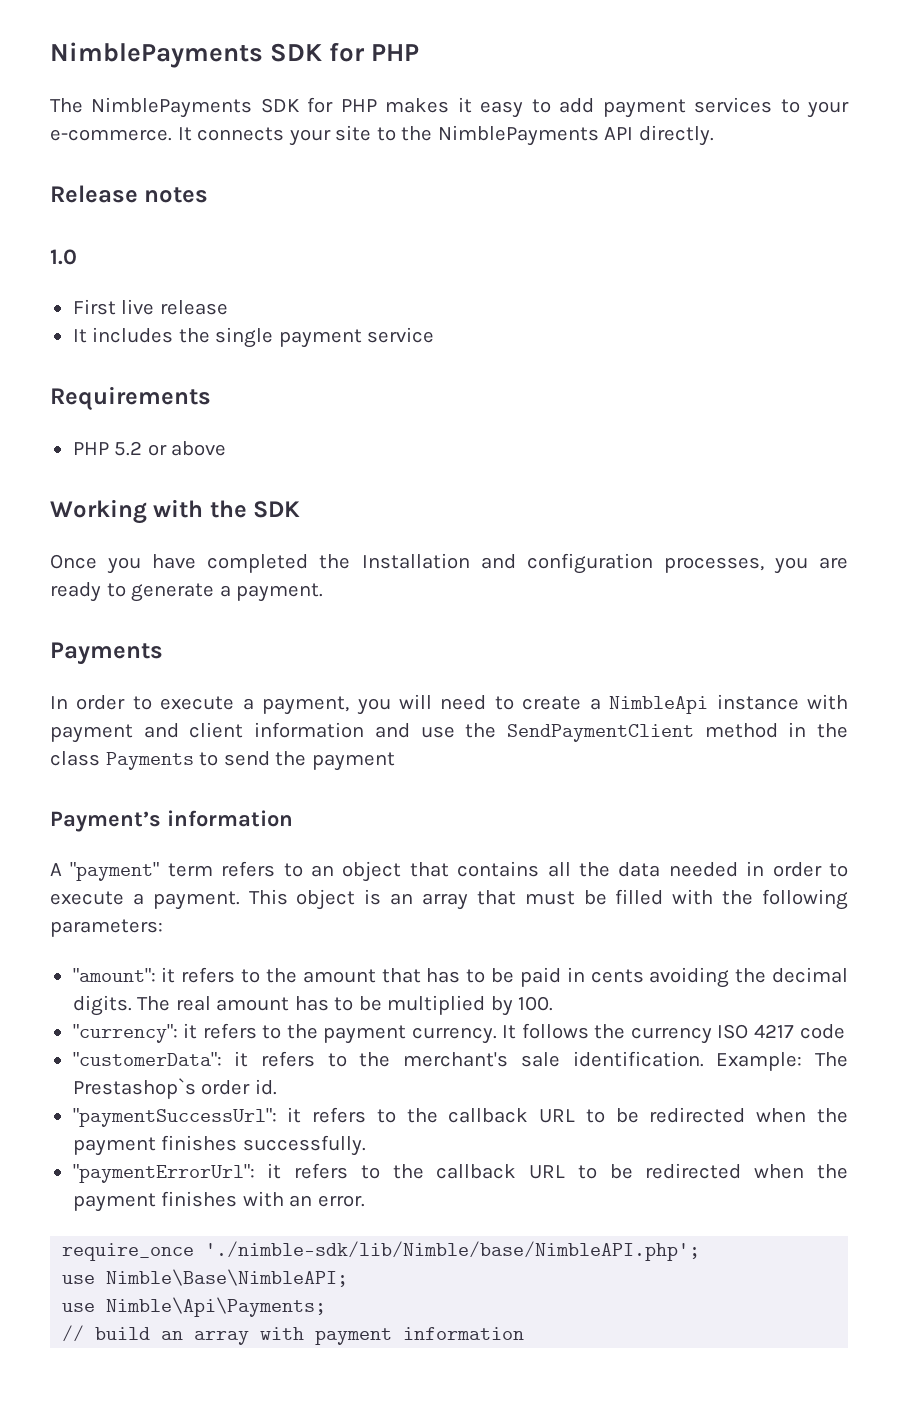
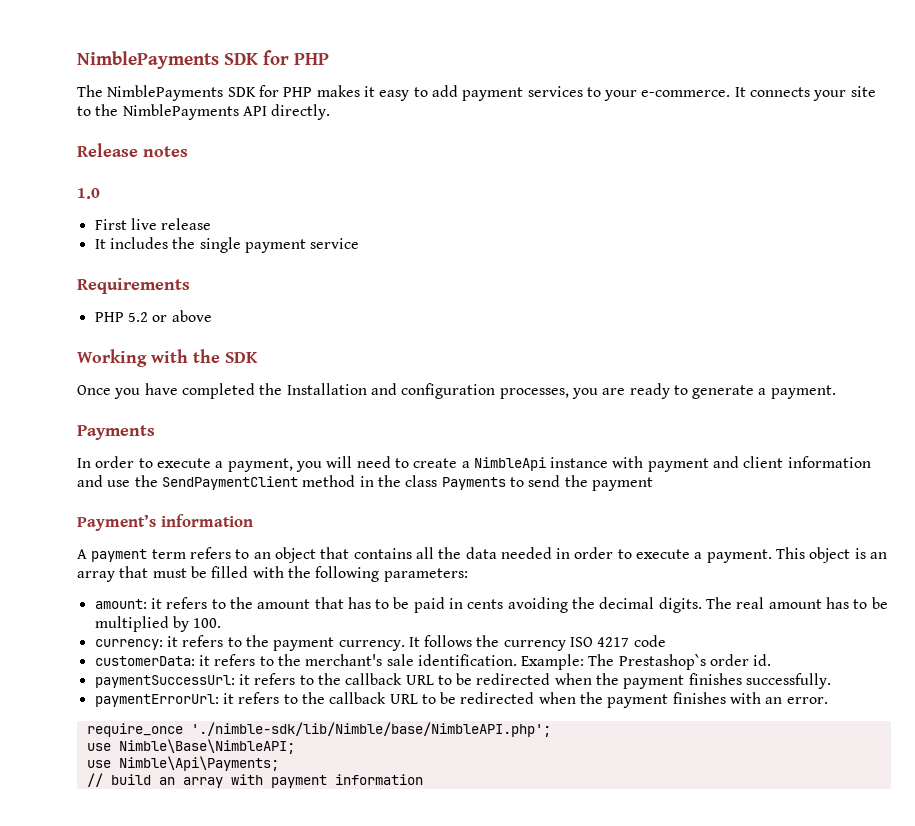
- A "payment" term refers to an object that contains all the data needed in order to execute a payment.
+ A payment term refers to an object that contains all the data needed in order to execute a payment.
- "amount": it refers to the amount that has to be paid in cents avoiding the decimal digits.
+ amount: it refers to the amount that has to be paid in cents avoiding the decimal digits.
- "currency": it refers to the payment currency.
+ currency: it refers to the payment currency.
- "customerData": it refers to the merchant's sale identification.
+ customerData: it refers to the merchant's sale identification.
- "paymentSuccessUrl": it refers to the callback URL to be redirected when the payment finishes successfully.
+ paymentSuccessUrl: it refers to the callback URL to be redirected when the payment finishes successfully.
- "paymentErrorUrl": it refers to the callback URL to be redirected when the payment finishes with an error.
+ paymentErrorUrl: it refers to the callback URL to be redirected when the payment finishes with an error.

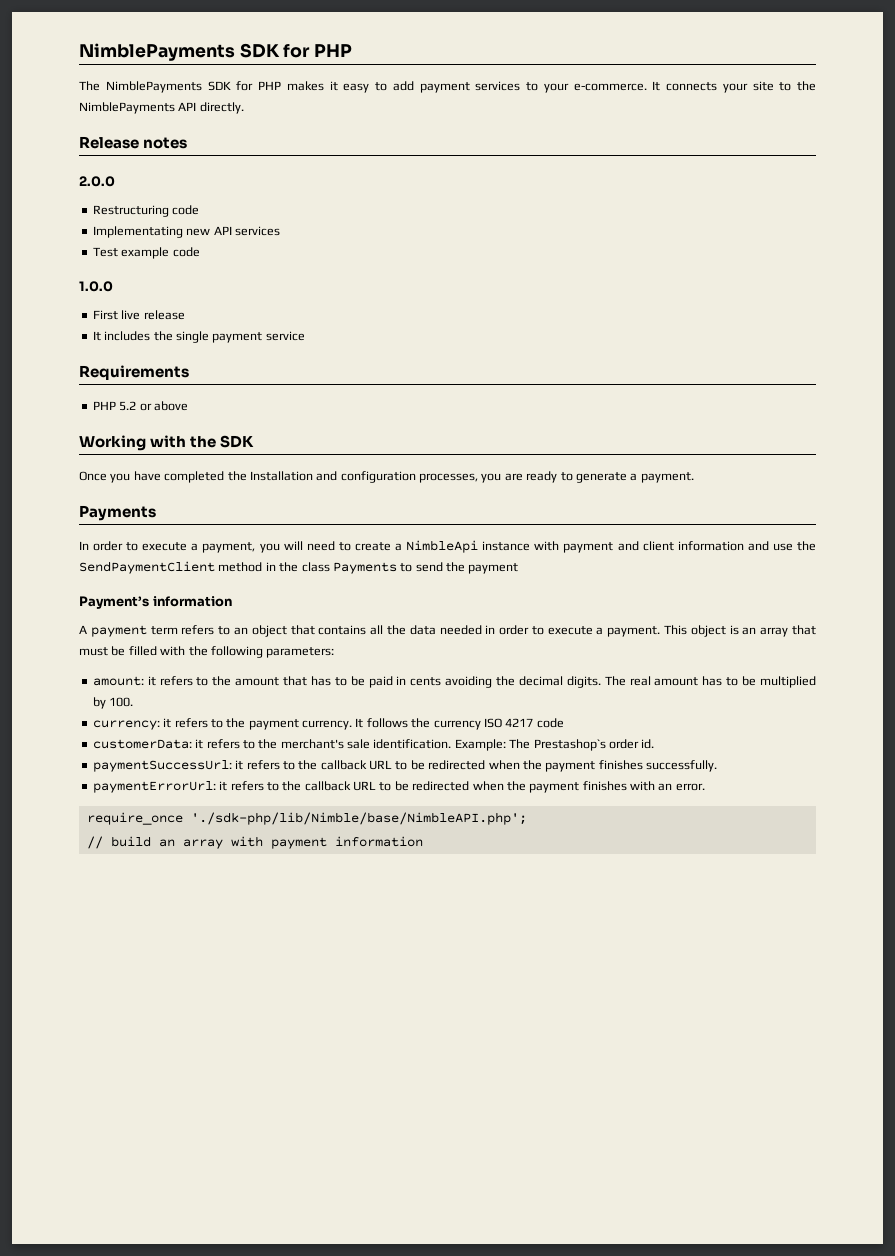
- 1.0
+ 2.0.0
+ Restructuring code
+ Implementating new API services
+ Test example code
+ 1.0.0
- require_once './nimble-sdk/lib/Nimble/base/NimbleAPI.php';
- use Nimble\Base\NimbleAPI;
- use Nimble\Api\Payments;
+ require_once './sdk-php/lib/Nimble/base/NimbleAPI.php';

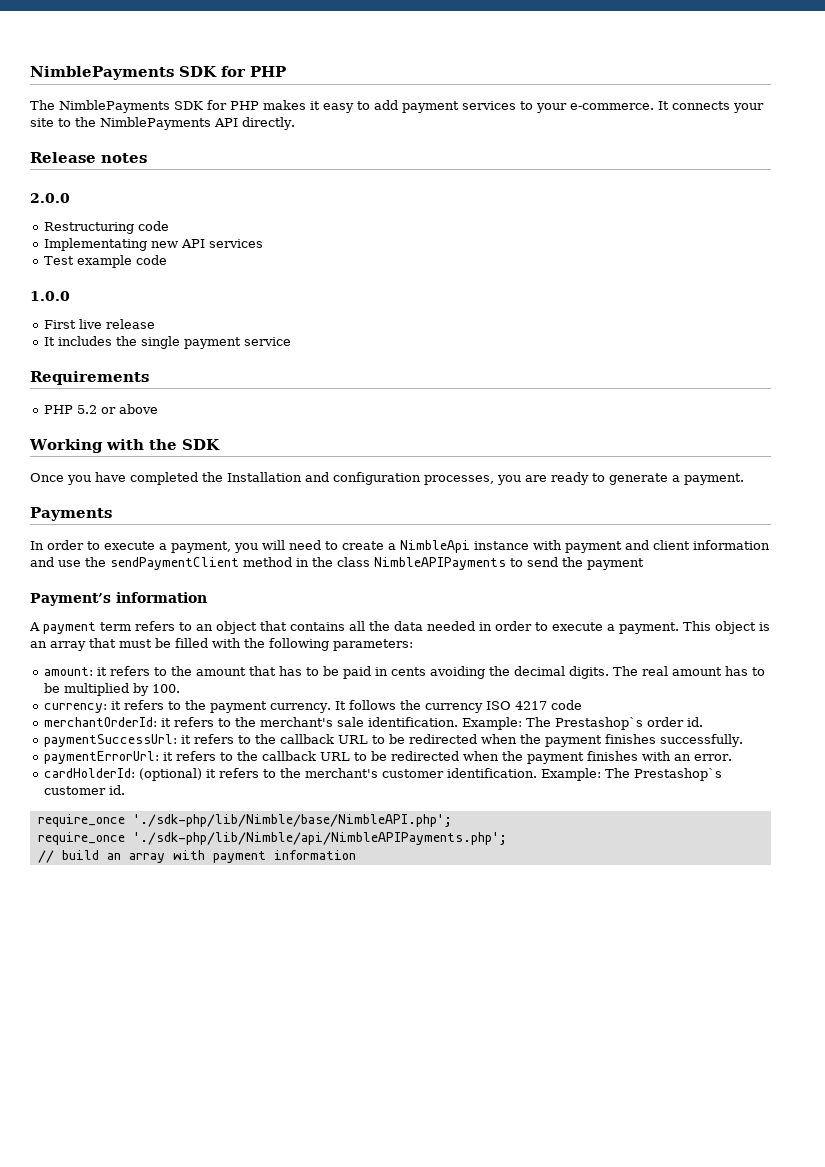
- In order to execute a payment, you will need to create a NimbleApi instance with payment and client information and use the SendPaymentClient method in the class Payments to send the payment
+ In order to execute a payment, you will need to create a NimbleApi instance with payment and client information and use the sendPaymentClient method in the class NimbleAPIPayments to send the payment
- customerData: it refers to the merchant's sale identification.
+ merchantOrderId: it refers to the merchant's sale identification.
+ cardHolderId: (optional) it refers to the merchant's customer identification. Example: The Prestashop`s customer id.
+ require_once './sdk-php/lib/Nimble/api/NimbleAPIPayments.php';

